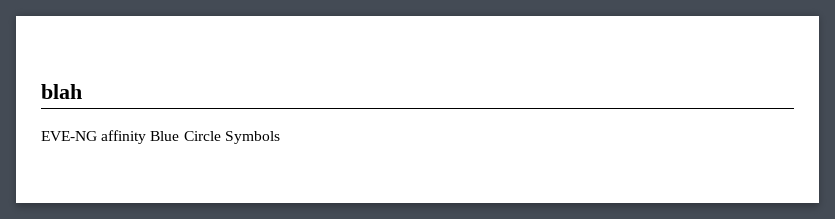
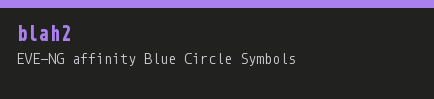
- blah
+ blah2

